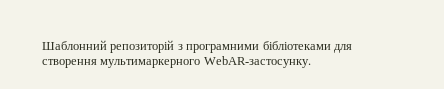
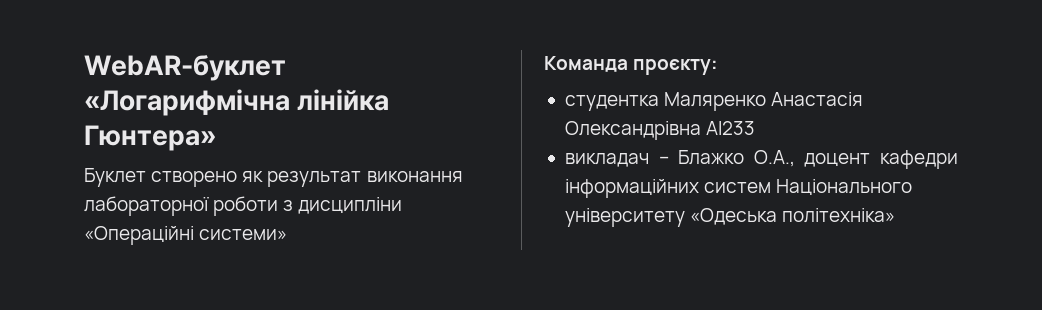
- Шаблонний репозиторій з програмними бібліотеками для створення мультимаркерного WebAR-застосунку.
+ WebAR-буклет «Логарифмічна лінійка Гюнтера»
+ Буклет створено як результат виконання лабораторної роботи з дисципліни «Операційні системи»
+ Команда проєкту:
+ студентка Маляренко Анастасія Олександрівна АІ233
+ викладач – Блажко О.А., доцент кафедри інформаційних систем Національного університету «Одеська політехніка»

